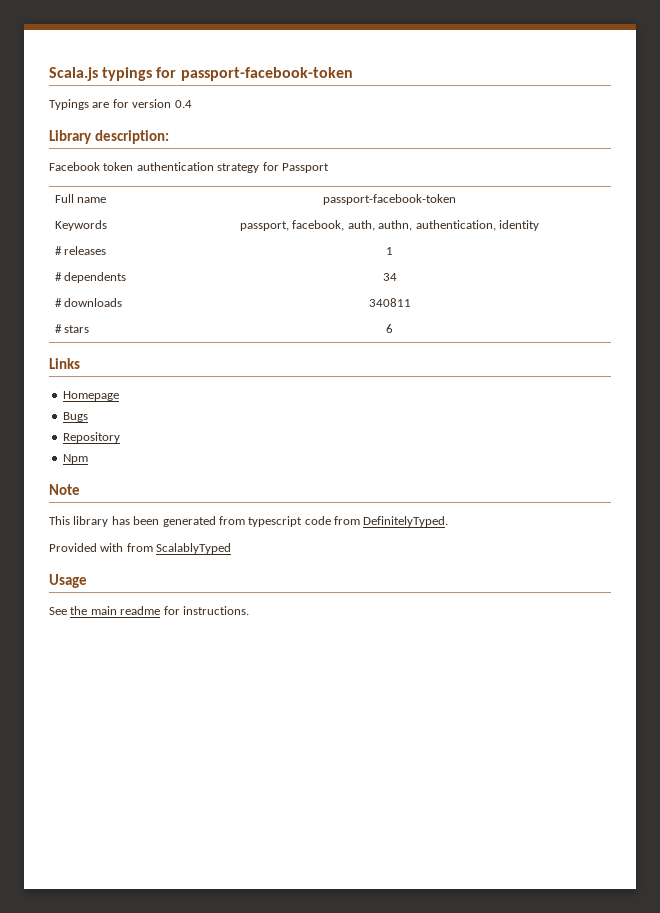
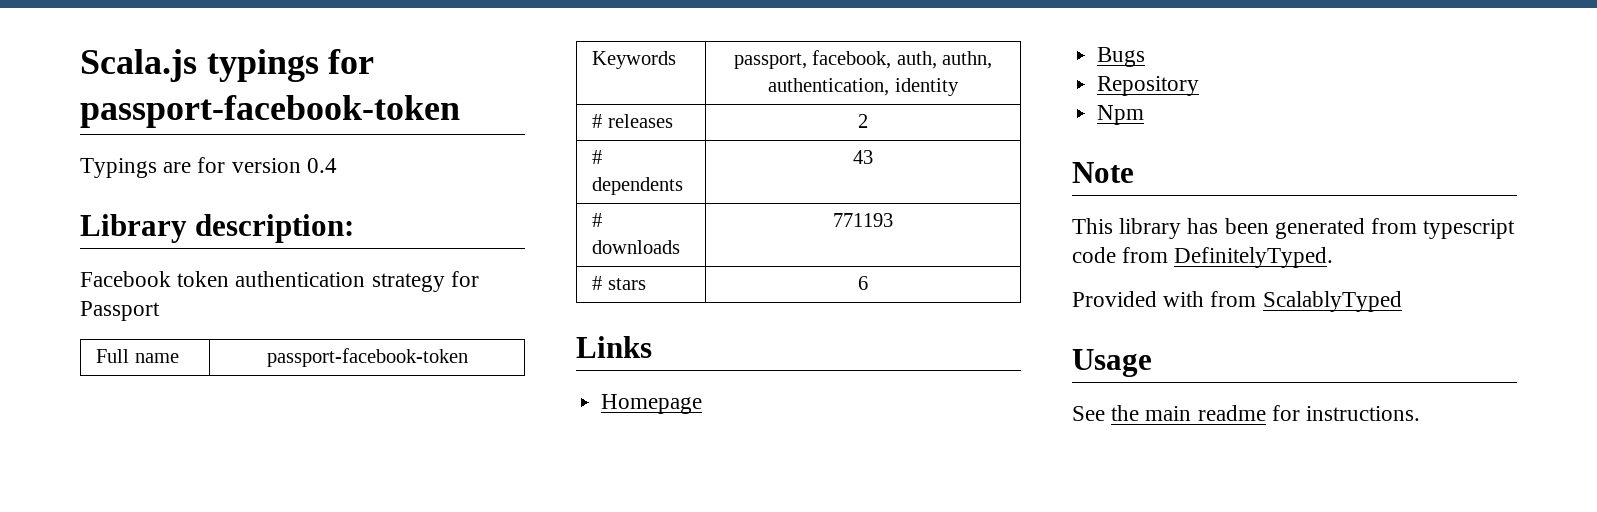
- # releases | 1
+ # releases | 2
- # dependents | 34
+ # dependents | 43
- # downloads | 340811
+ # downloads | 771193

